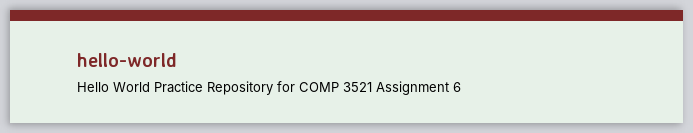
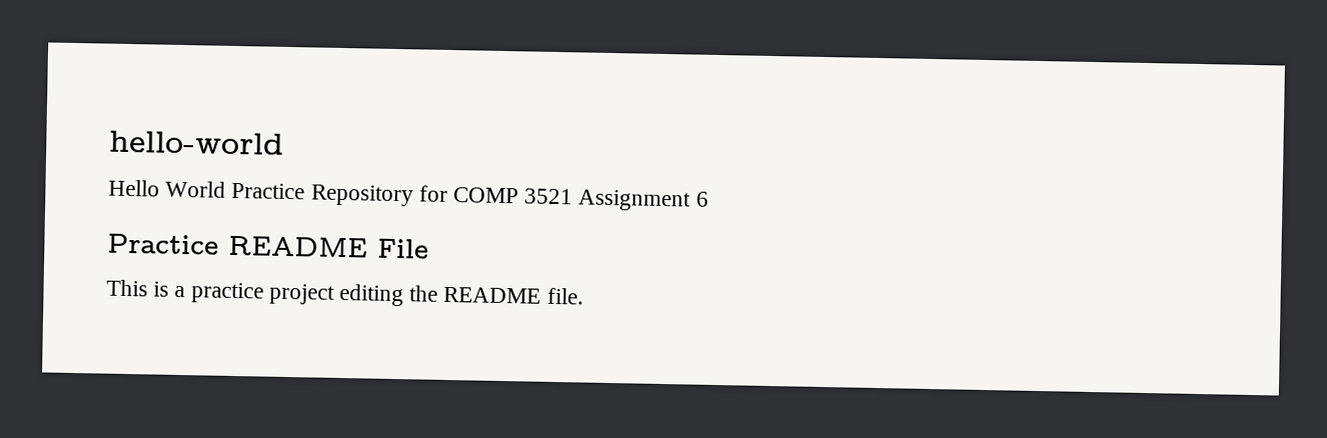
+ Practice README File
+ This is a practice project editing the README file.

